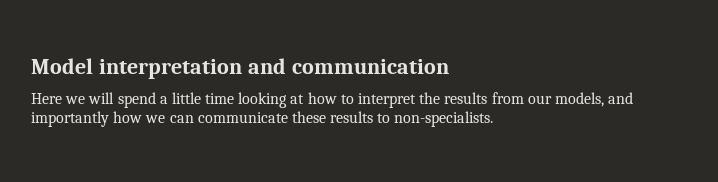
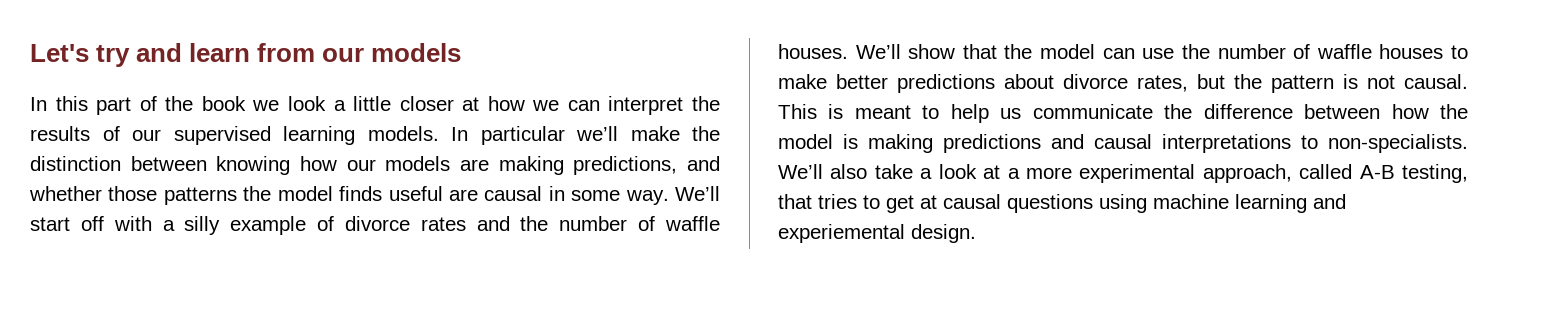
- Model interpretation and communication
- Here we will spend a little time looking at how to interpret the results from our models, and importantly how we can communicate these results to non-specialists.
+ Let's try and learn from our models
+ In this part of the book we look a little closer at how we can interpret the results of our supervised learning models. In particular we’ll make the distinction between knowing how our models are making predictions, and whether those patterns the model finds useful are causal in some way. We’ll start off with a silly example of divorce rates and the number of waffle houses. We’ll show that the model can use the number of waffle houses to make better predictions about divorce rates, but the pattern is not causal. This is meant to help us communicate the difference between how the model is making predictions and causal interpretations to non-specialists. We’ll also take a look at a more experimental approach, called A-B testing, that tries to get at causal questions using machine learning and experiemental design.

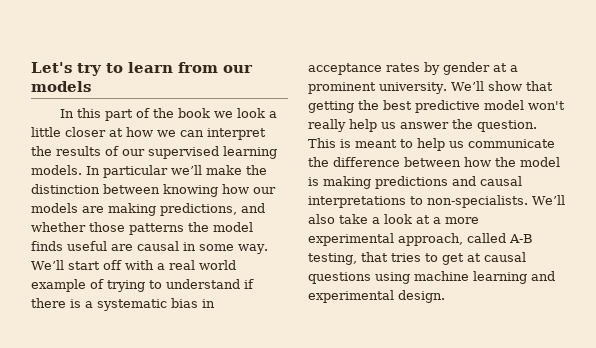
- Let's try and learn from our models
+ Let's try to learn from our models
- We’ll start off with a silly example of divorce rates and the number of waffle houses. We’ll show that the model can use the number of waffle houses to make better predictions about divorce rates, but the pattern is not causal.
+ We’ll start off with a real world example of trying to understand if there is a systematic bias in acceptance rates by gender at a prominent university. We’ll show that getting the best predictive model won't really help us answer the question.
- We’ll also take a look at a more experimental approach, called A-B testing, that tries to get at causal questions using machine learning and experiemental design.
+ We’ll also take a look at a more experimental approach, called A-B testing, that tries to get at causal questions using machine learning and experimental design.

